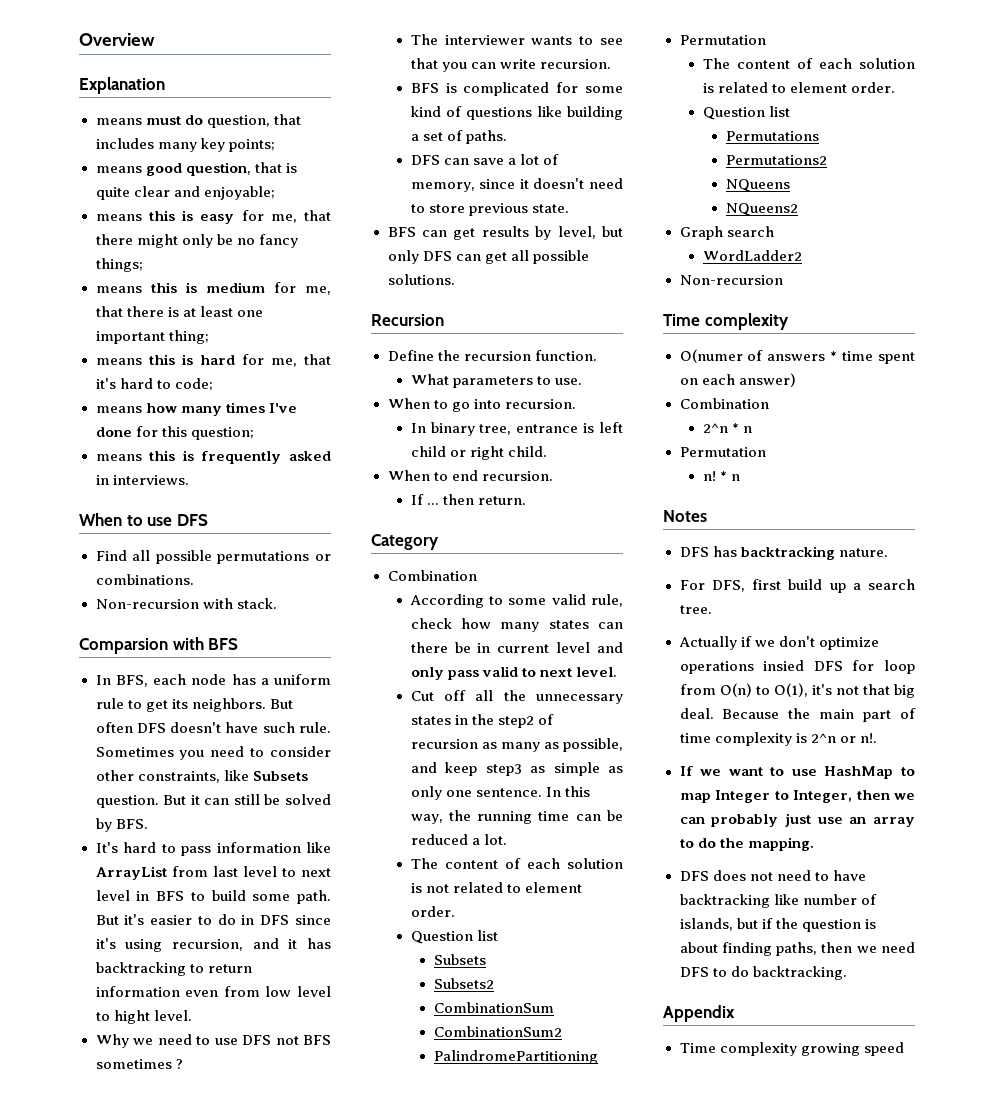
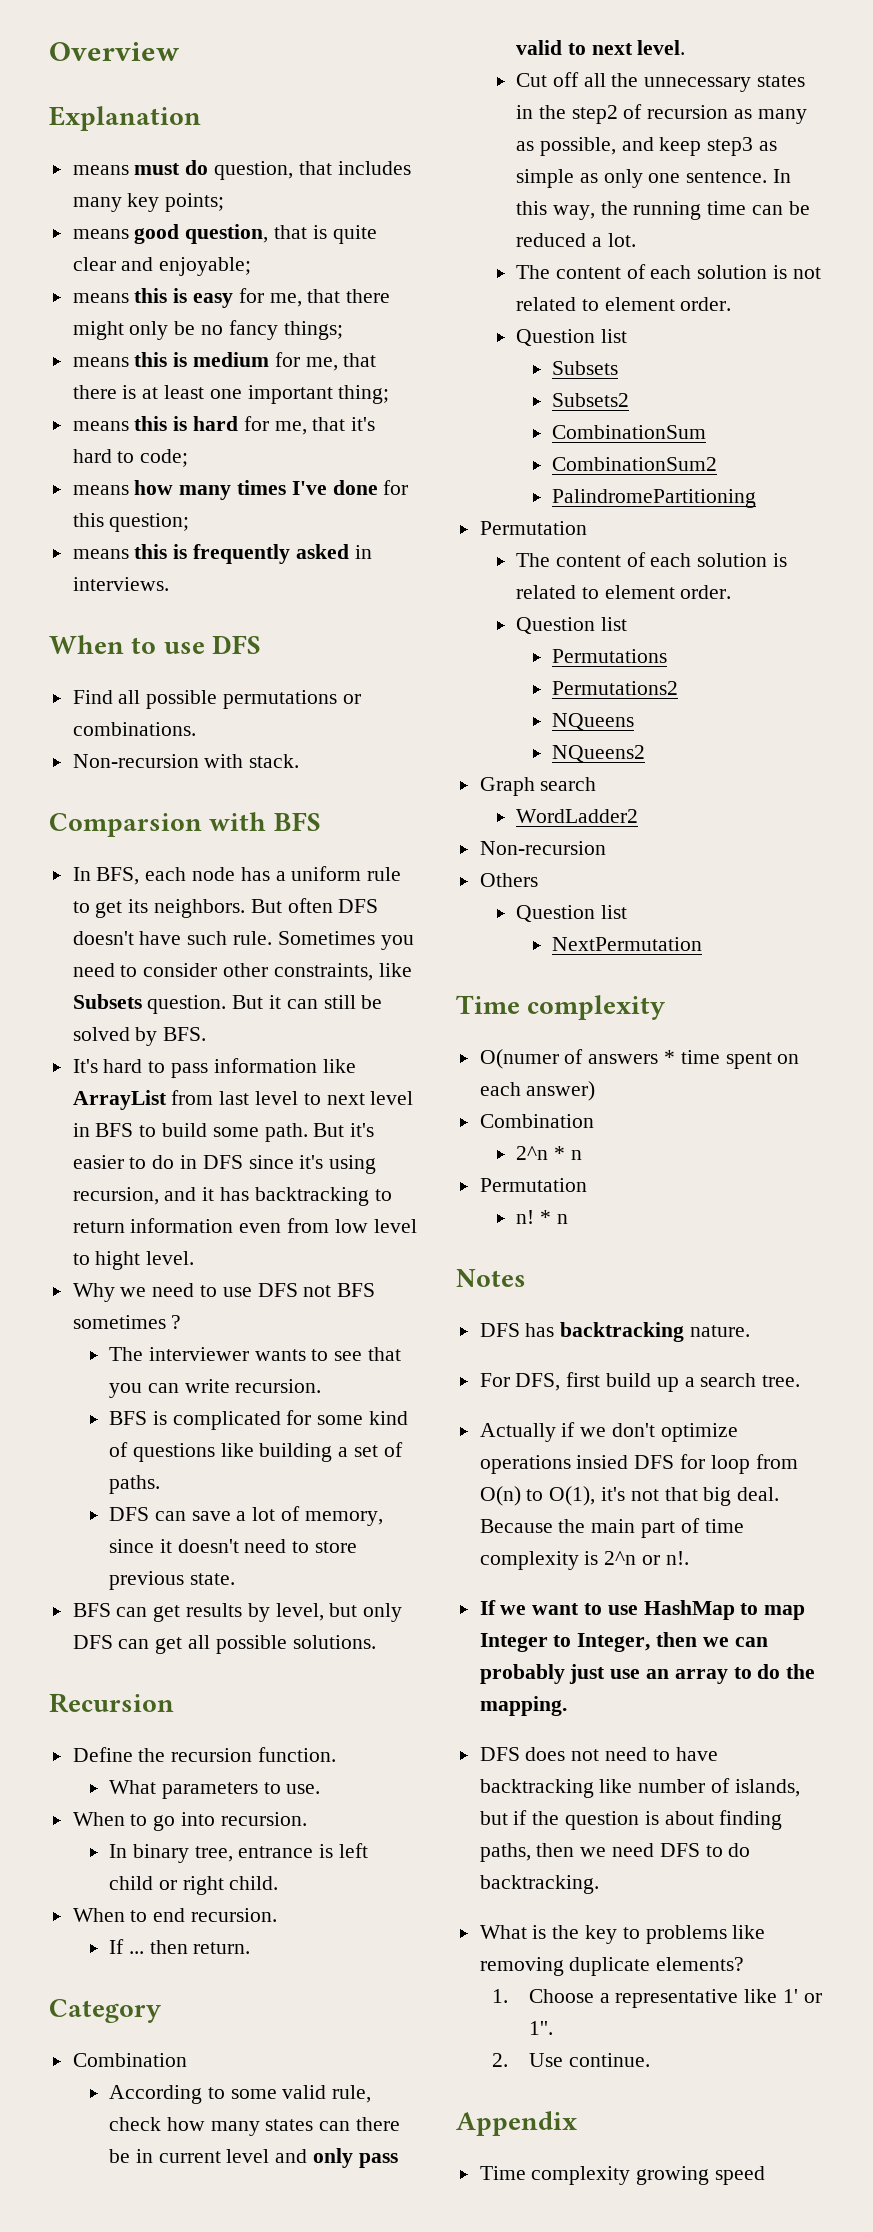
+ Others
+ Question list
+ NextPermutation
+ What is the key to problems like removing duplicate elements?
+ 1. Choose a representative like 1' or 1''.
+ 2. Use continue.

